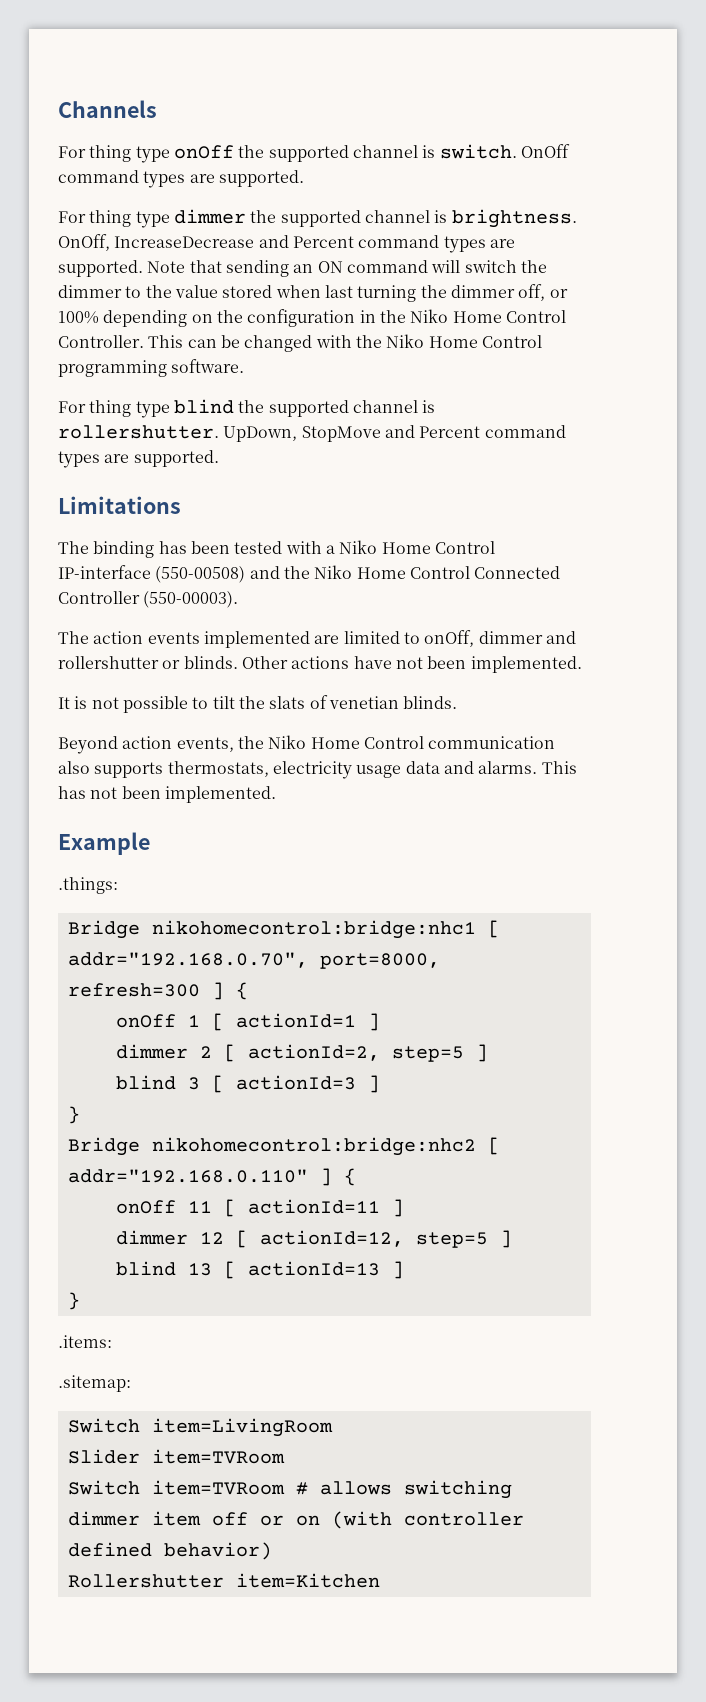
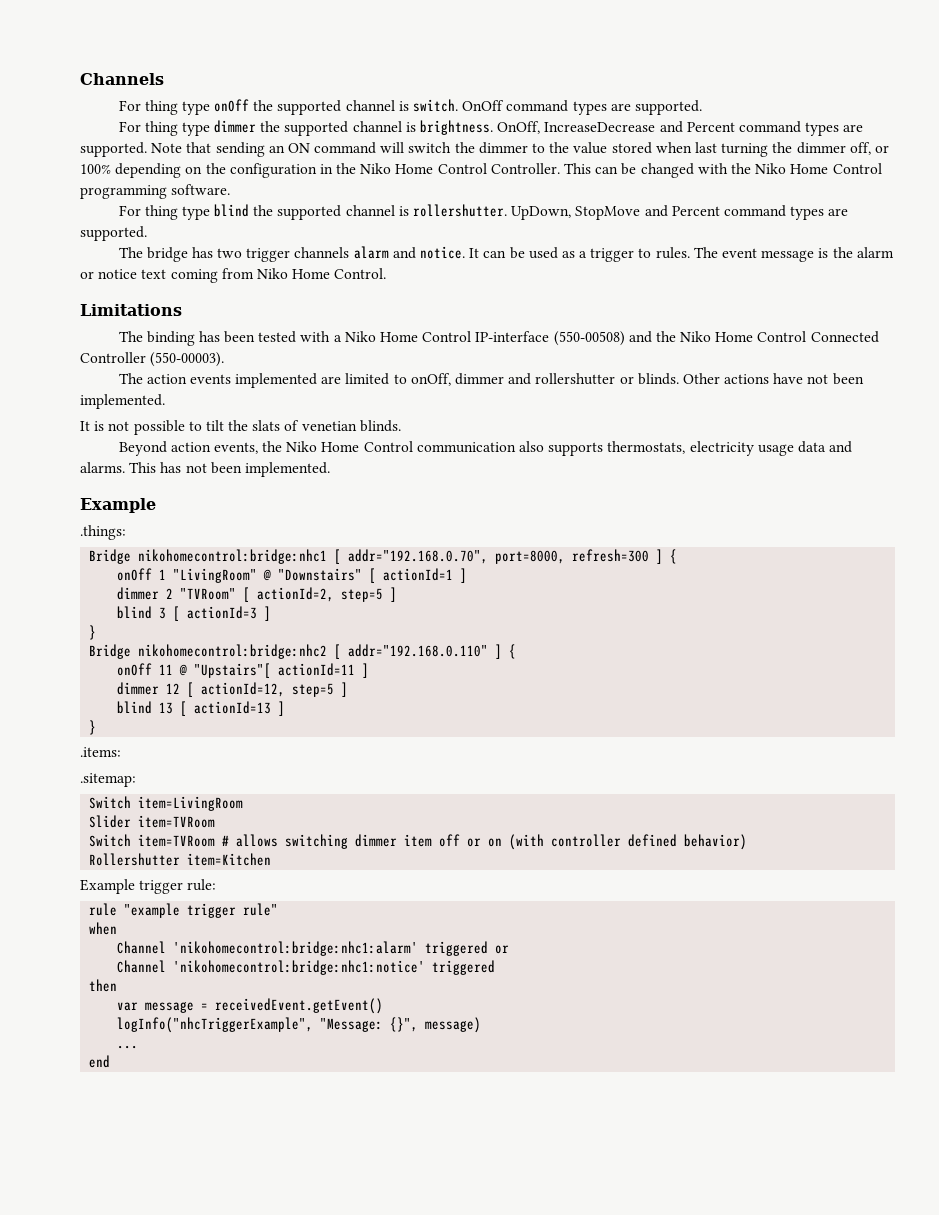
+ The bridge has two trigger channels alarm and notice. It can be used as a trigger to rules. The event message is the alarm or notice text coming from Niko Home Control.
- onOff 1 [ actionId=1 ]
+ onOff 1 "LivingRoom" @ "Downstairs" [ actionId=1 ]
- dimmer 2 [ actionId=2, step=5 ]
+ dimmer 2 "TVRoom" [ actionId=2, step=5 ]
- onOff 11 [ actionId=11 ]
+ onOff 11 @ "Upstairs"[ actionId=11 ]
+ Example trigger rule:
+ rule "example trigger rule"
+ when
+ Channel 'nikohomecontrol:bridge:nhc1:alarm' triggered or
+ Channel 'nikohomecontrol:bridge:nhc1:notice' triggered
+ then
+ var message = receivedEvent.getEvent()
+ logInfo("nhcTriggerExample", "Message: {}", message)
+ ...
+ end

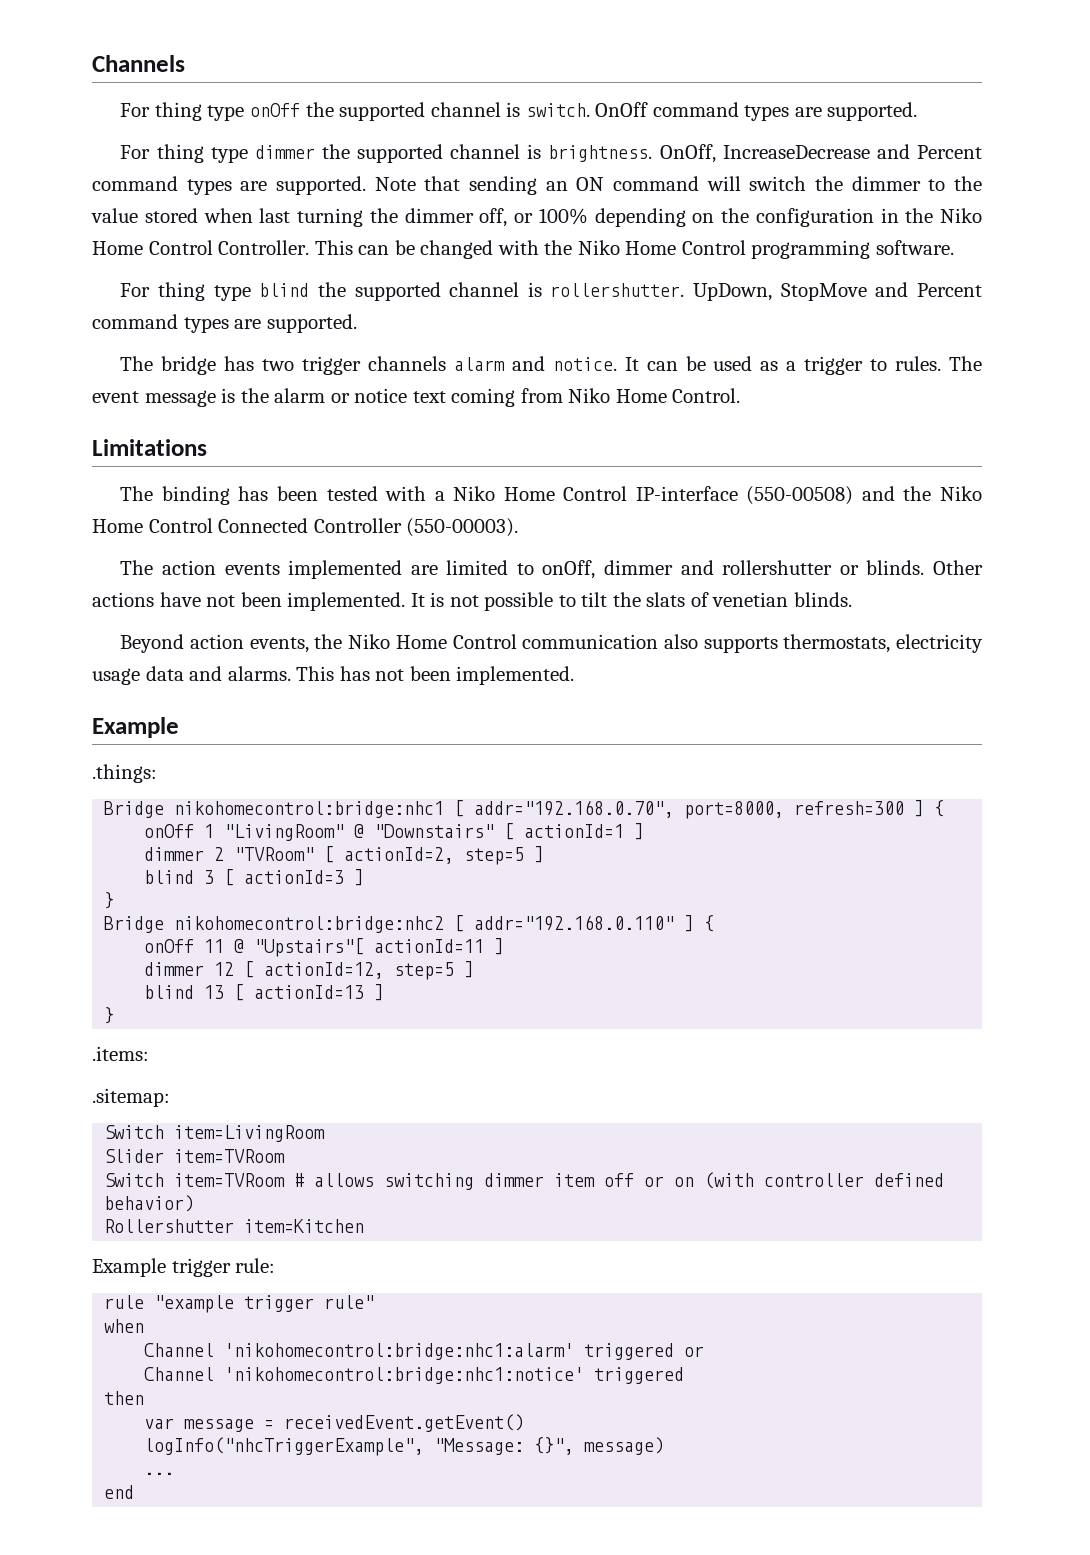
- Other actions have not been implemented.
- It is not possible to tilt the slats of venetian blinds.
+ Other actions have not been implemented. It is not possible to tilt the slats of venetian blinds.

